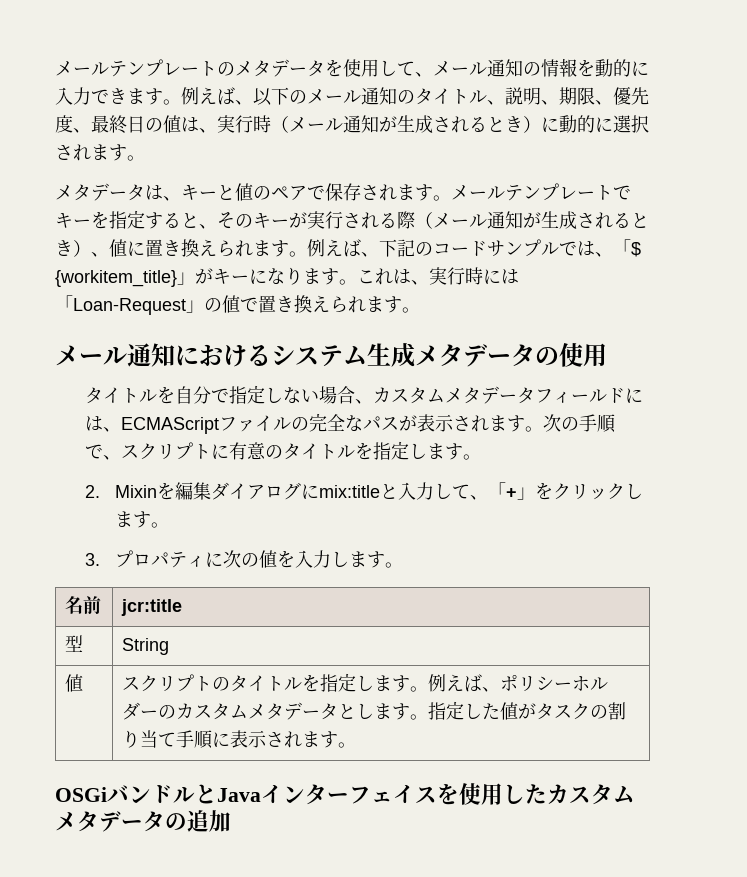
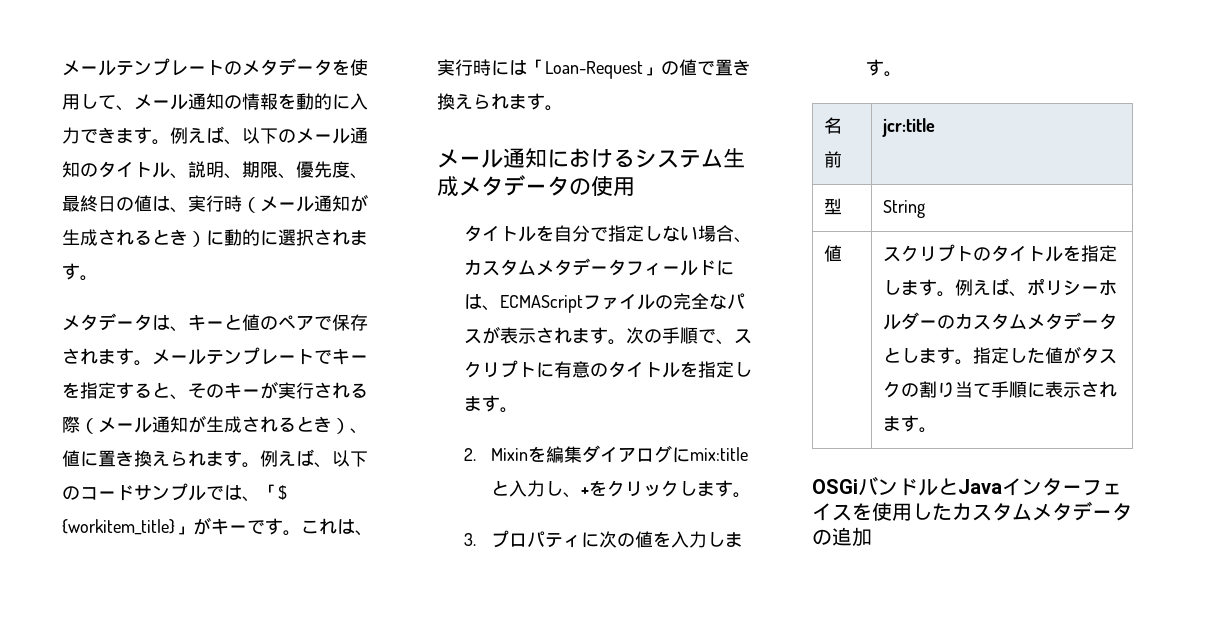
- 例えば、下記のコードサンプルでは、「$ {workitem_title}」がキーになります。
+ 例えば、以下のコードサンプルでは、「$ {workitem_title}」がキーです。
- 2. Mixinを編集ダイアログにmix:titleと入力して、「+」をクリックします。
+ 2. Mixinを編集ダイアログにmix:titleと入力し、+をクリックします。

